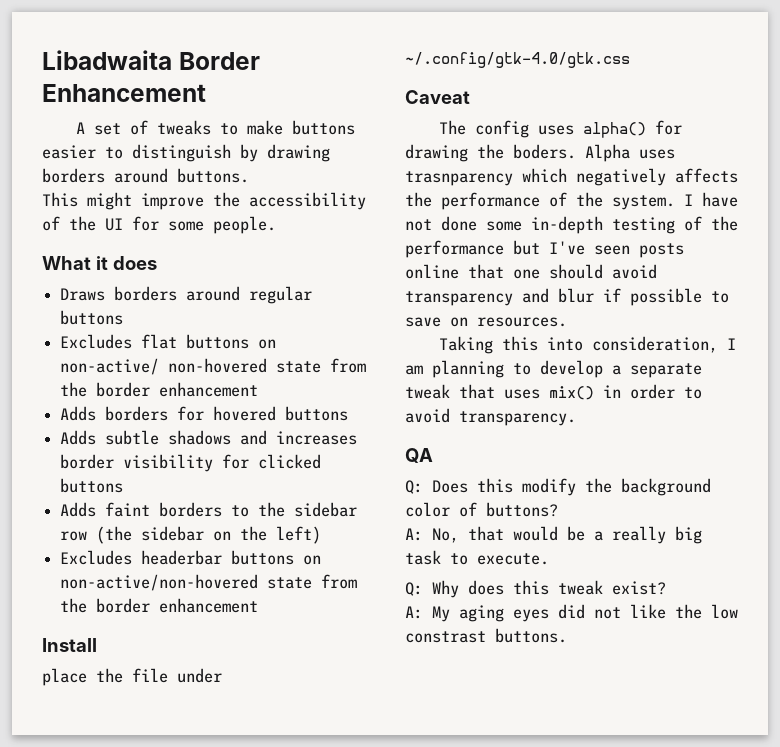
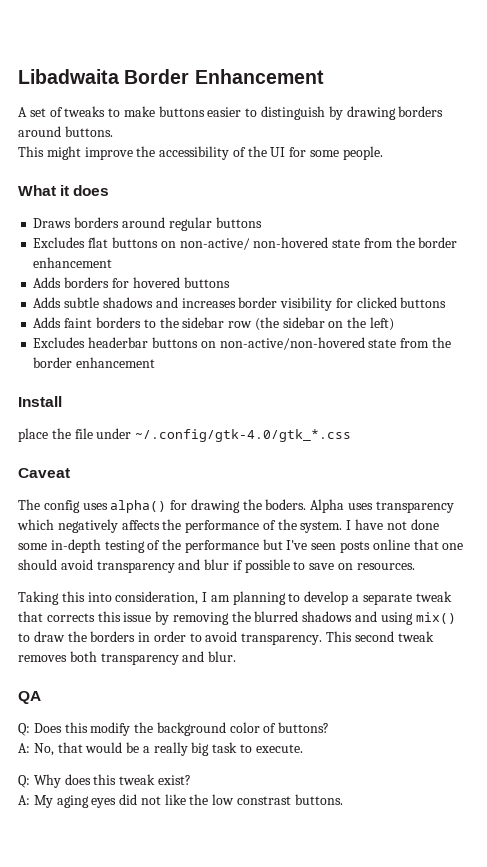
- place the file under ~/.config/gtk-4.0/gtk.css
+ place the file under ~/.config/gtk-4.0/gtk_*.css
- Alpha uses trasnparency which negatively affects the performance of the system.
+ Alpha uses transparency which negatively affects the performance of the system.
- Taking this into consideration, I am planning to develop a separate tweak that uses mix() in order to avoid transparency.
+ Taking this into consideration, I am planning to develop a separate tweak that corrects this issue by removing the blurred shadows and using mix() to draw the borders in order to avoid transparency. This second tweak removes both transparency and blur.

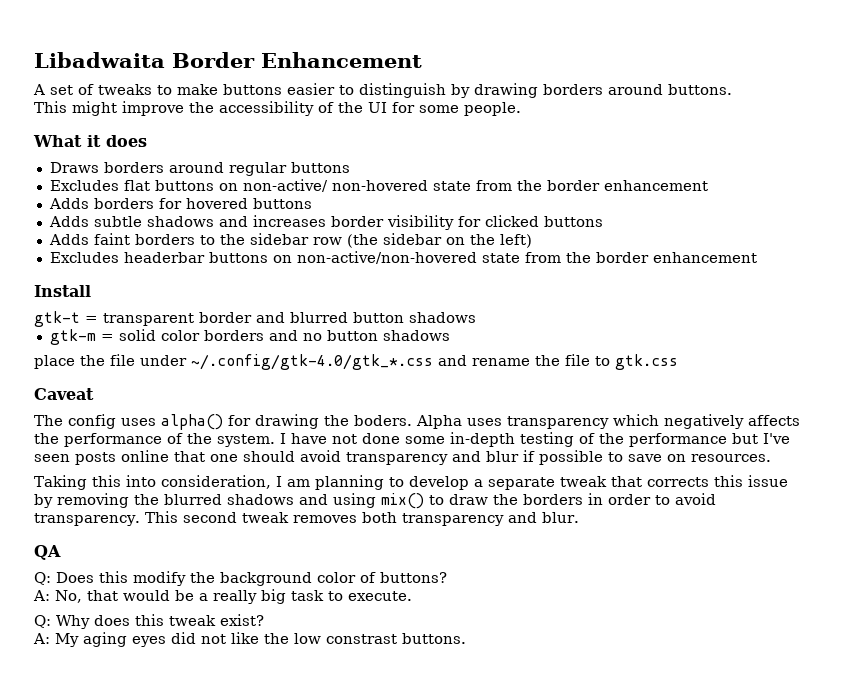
+ gtk-t = transparent border and blurred button shadows
+ gtk-m = solid color borders and no button shadows
- place the file under ~/.config/gtk-4.0/gtk_*.css
+ place the file under ~/.config/gtk-4.0/gtk_*.css and rename the file to gtk.css

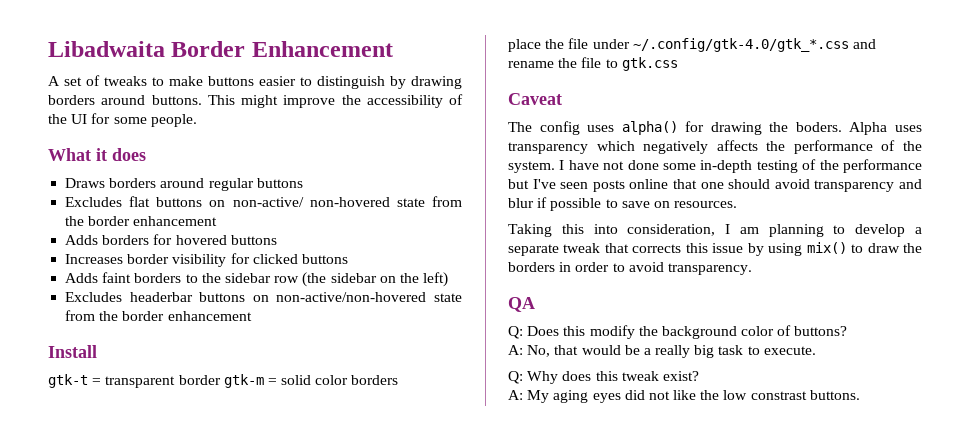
- A set of tweaks to make buttons easier to distinguish by drawing borders around buttons.
- This might improve the accessibility of the UI for some people.
+ A set of tweaks to make buttons easier to distinguish by drawing borders around buttons. This might improve the accessibility of the UI for some people.
- Adds subtle shadows and increases border visibility for clicked buttons
+ Increases border visibility for clicked buttons
- gtk-t = transparent border and blurred button shadows
- gtk-m = solid color borders and no button shadows
+ gtk-t = transparent border gtk-m = solid color borders
- Taking this into consideration, I am planning to develop a separate tweak that corrects this issue by removing the blurred shadows and using mix() to draw the borders in order to avoid transparency. This second tweak removes both transparency and blur.
+ Taking this into consideration, I am planning to develop a separate tweak that corrects this issue by using mix() to draw the borders in order to avoid transparency.

